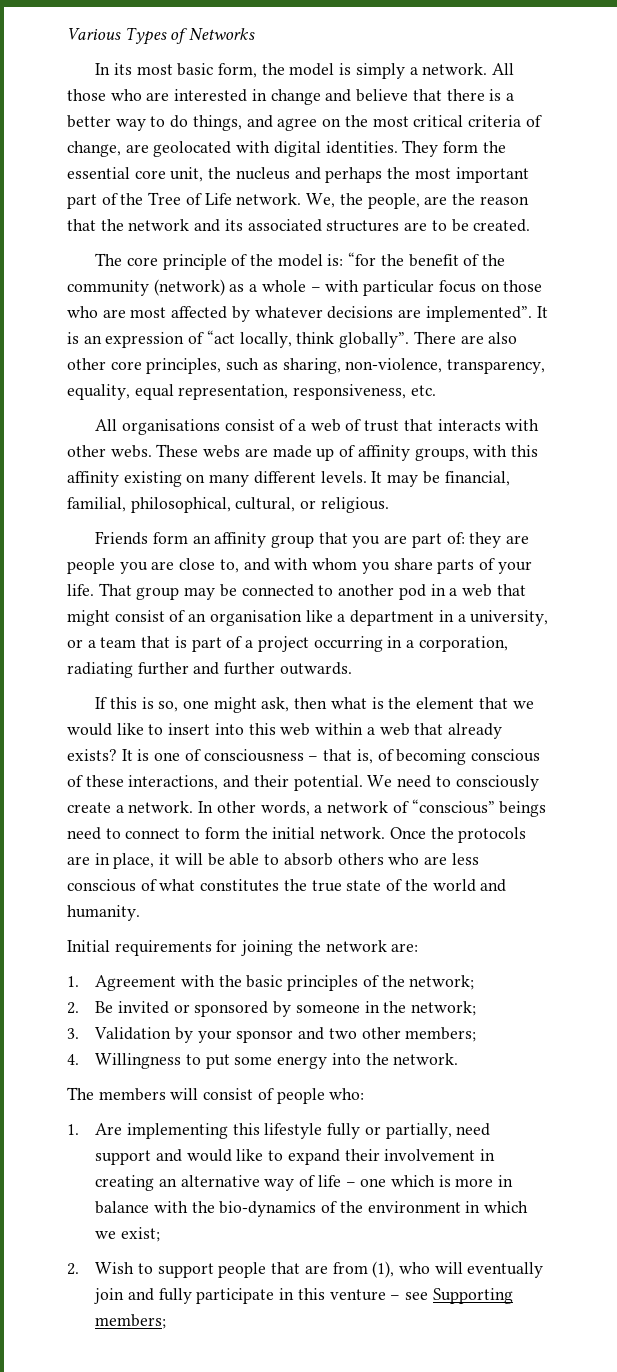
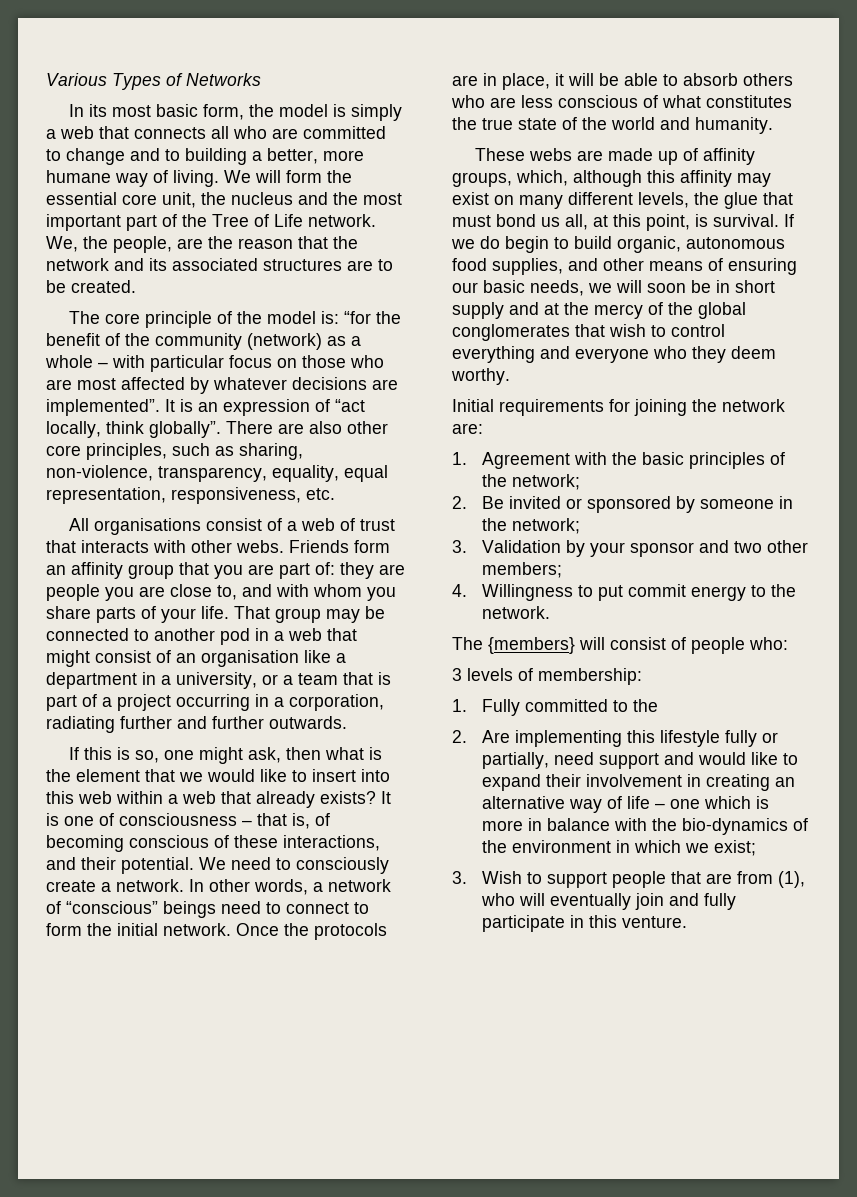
- In its most basic form, the model is simply a network. All those who are interested in change and believe that there is a better way to do things, and agree on the most critical criteria of change, are geolocated with digital identities. They form the essential core unit, the nucleus and perhaps the most important part of the Tree of Life network.
+ In its most basic form, the model is simply a web that connects all who are committed to change and to building a better, more humane way of living. We will form the essential core unit, the nucleus and the most important part of the Tree of Life network.
- All organisations consist of a web of trust that interacts with other webs. These webs are made up of affinity groups, with this affinity existing on many different levels. It may be financial, familial, philosophical, cultural, or religious.
- Friends form an affinity group that you are part of: they are people you are close to, and with whom you share parts of your life.
+ All organisations consist of a web of trust that interacts with other webs. Friends form an affinity group that you are part of: they are people you are close to, and with whom you share parts of your life.
+ These webs are made up of affinity groups, which, although this affinity may exist on many different levels, the glue that must bond us all, at this point, is survival. If we do begin to build organic, autonomous food supplies, and other means of ensuring our basic needs, we will soon be in short supply and at the mercy of the global conglomerates that wish to control everything and everyone who they deem worthy.
- 4. Willingness to put some energy into the network.
+ 4. Willingness to put commit energy to the network.
- The members will consist of people who:
+ The {members} will consist of people who:
- 1. Are implementing this lifestyle fully or partially, need support and would like to expand their involvement in creating an alternative way of life – one which is more in balance with the bio-dynamics of the environment in which we exist;
+ 3 levels of membership:
+ 1. Fully committed to the
+ 2. Are implementing this lifestyle fully or partially, need support and would like to expand their involvement in creating an alternative way of life – one which is more in balance with the bio-dynamics of the environment in which we exist;
- 2. Wish to support people that are from (1), who will eventually join and fully participate in this venture – see Supporting members;
+ 3. Wish to support people that are from (1), who will eventually join and fully participate in this venture.

